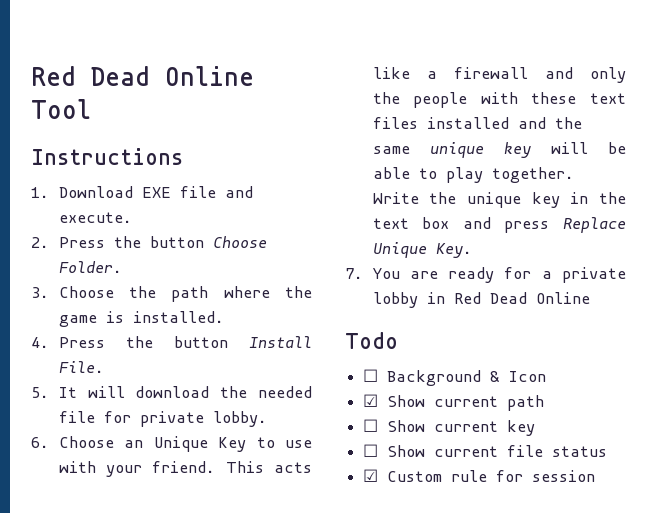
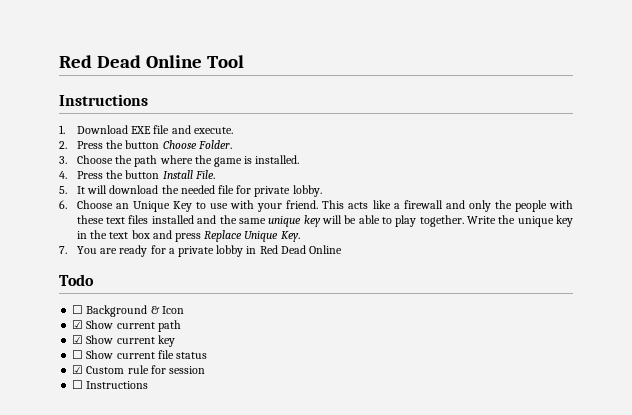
- ☐ Show current key
+ ☑ Show current key
+ ☐ Instructions

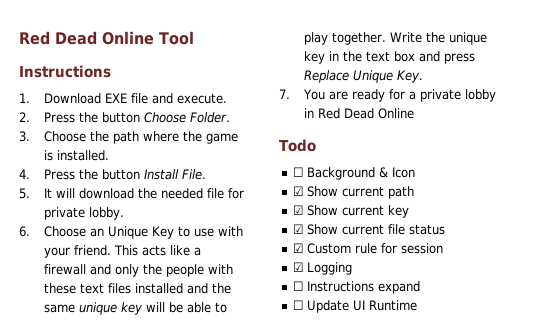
- ☐ Show current file status
+ ☑ Show current file status
+ ☑ Logging
- ☐ Instructions
+ ☐ Instructions expand
+ ☐ Update UI Runtime

